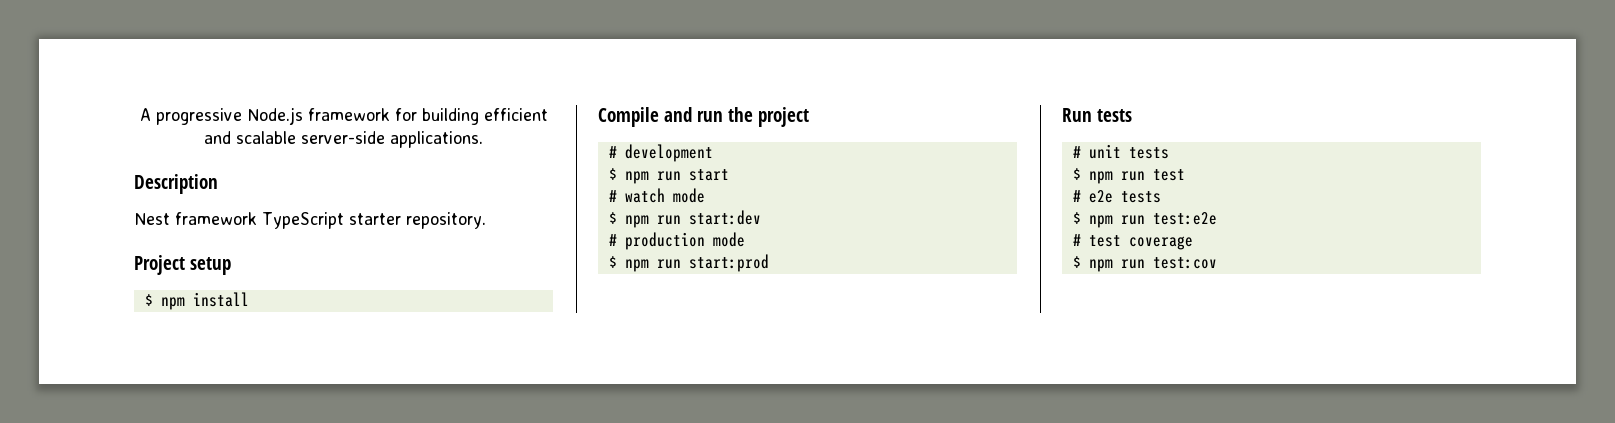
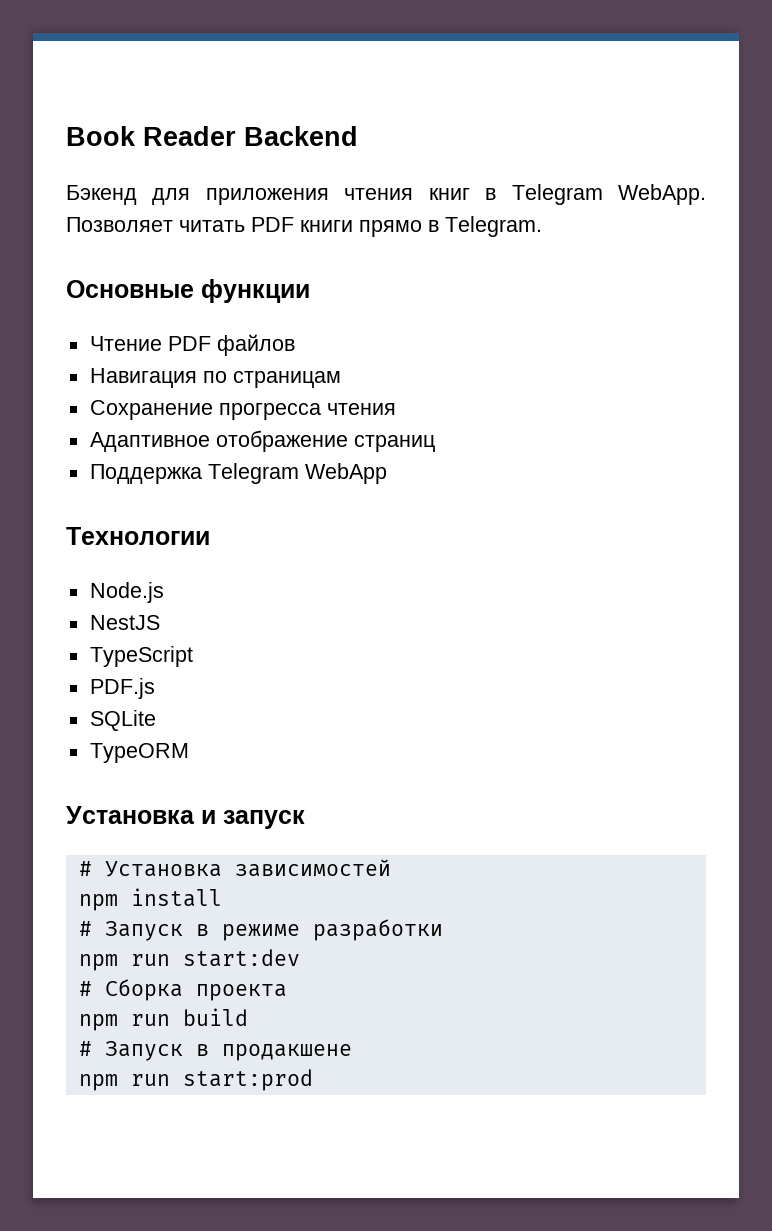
- A progressive Node.js framework for building efficient and scalable server-side applications.
- Description
- Nest framework TypeScript starter repository.
- Project setup
- $ npm install
- Compile and run the project
- # development
- $ npm run start
- # watch mode
- $ npm run start:dev
- # production mode
- $ npm run start:prod
- Run tests
- # unit tests
- $ npm run test
- # e2e tests
- $ npm run test:e2e
- # test coverage
- $ npm run test:cov
+ Book Reader Backend
+ Бэкенд для приложения чтения книг в Telegram WebApp. Позволяет читать PDF книги прямо в Telegram.
+ Основные функции
+ Чтение PDF файлов
+ Навигация по страницам
+ Сохранение прогресса чтения
+ Адаптивное отображение страниц
+ Поддержка Telegram WebApp
+ Технологии
+ Node.js
+ NestJS
+ TypeScript
+ PDF.js
+ SQLite
+ TypeORM
+ Установка и запуск
+ # Установка зависимостей
+ npm install
+ # Запуск в режиме разработки
+ npm run start:dev
+ # Сборка проекта
+ npm run build
+ # Запуск в продакшене
+ npm run start:prod

